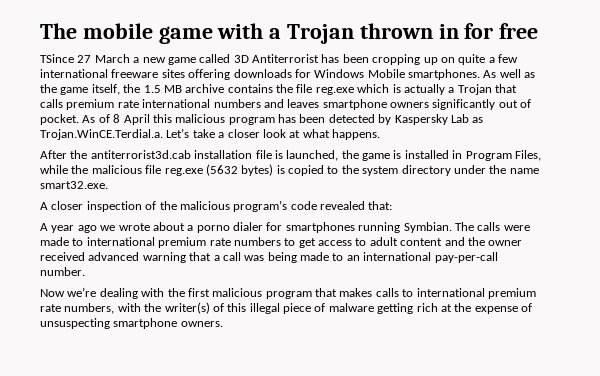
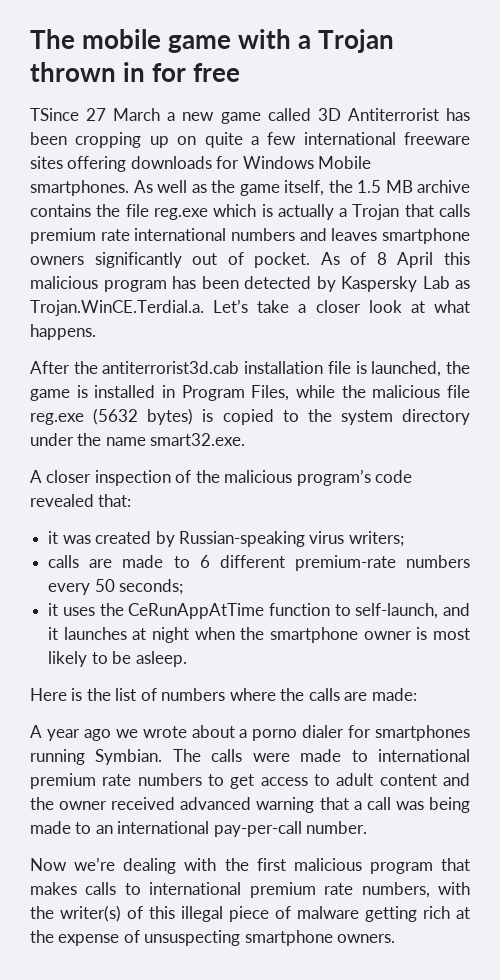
+ it was created by Russian-speaking virus writers;
+ calls are made to 6 different premium-rate numbers every 50 seconds;
+ it uses the CeRunAppAtTime function to self-launch, and it launches at night when the smartphone owner is most likely to be asleep.
+ Here is the list of numbers where the calls are made:

